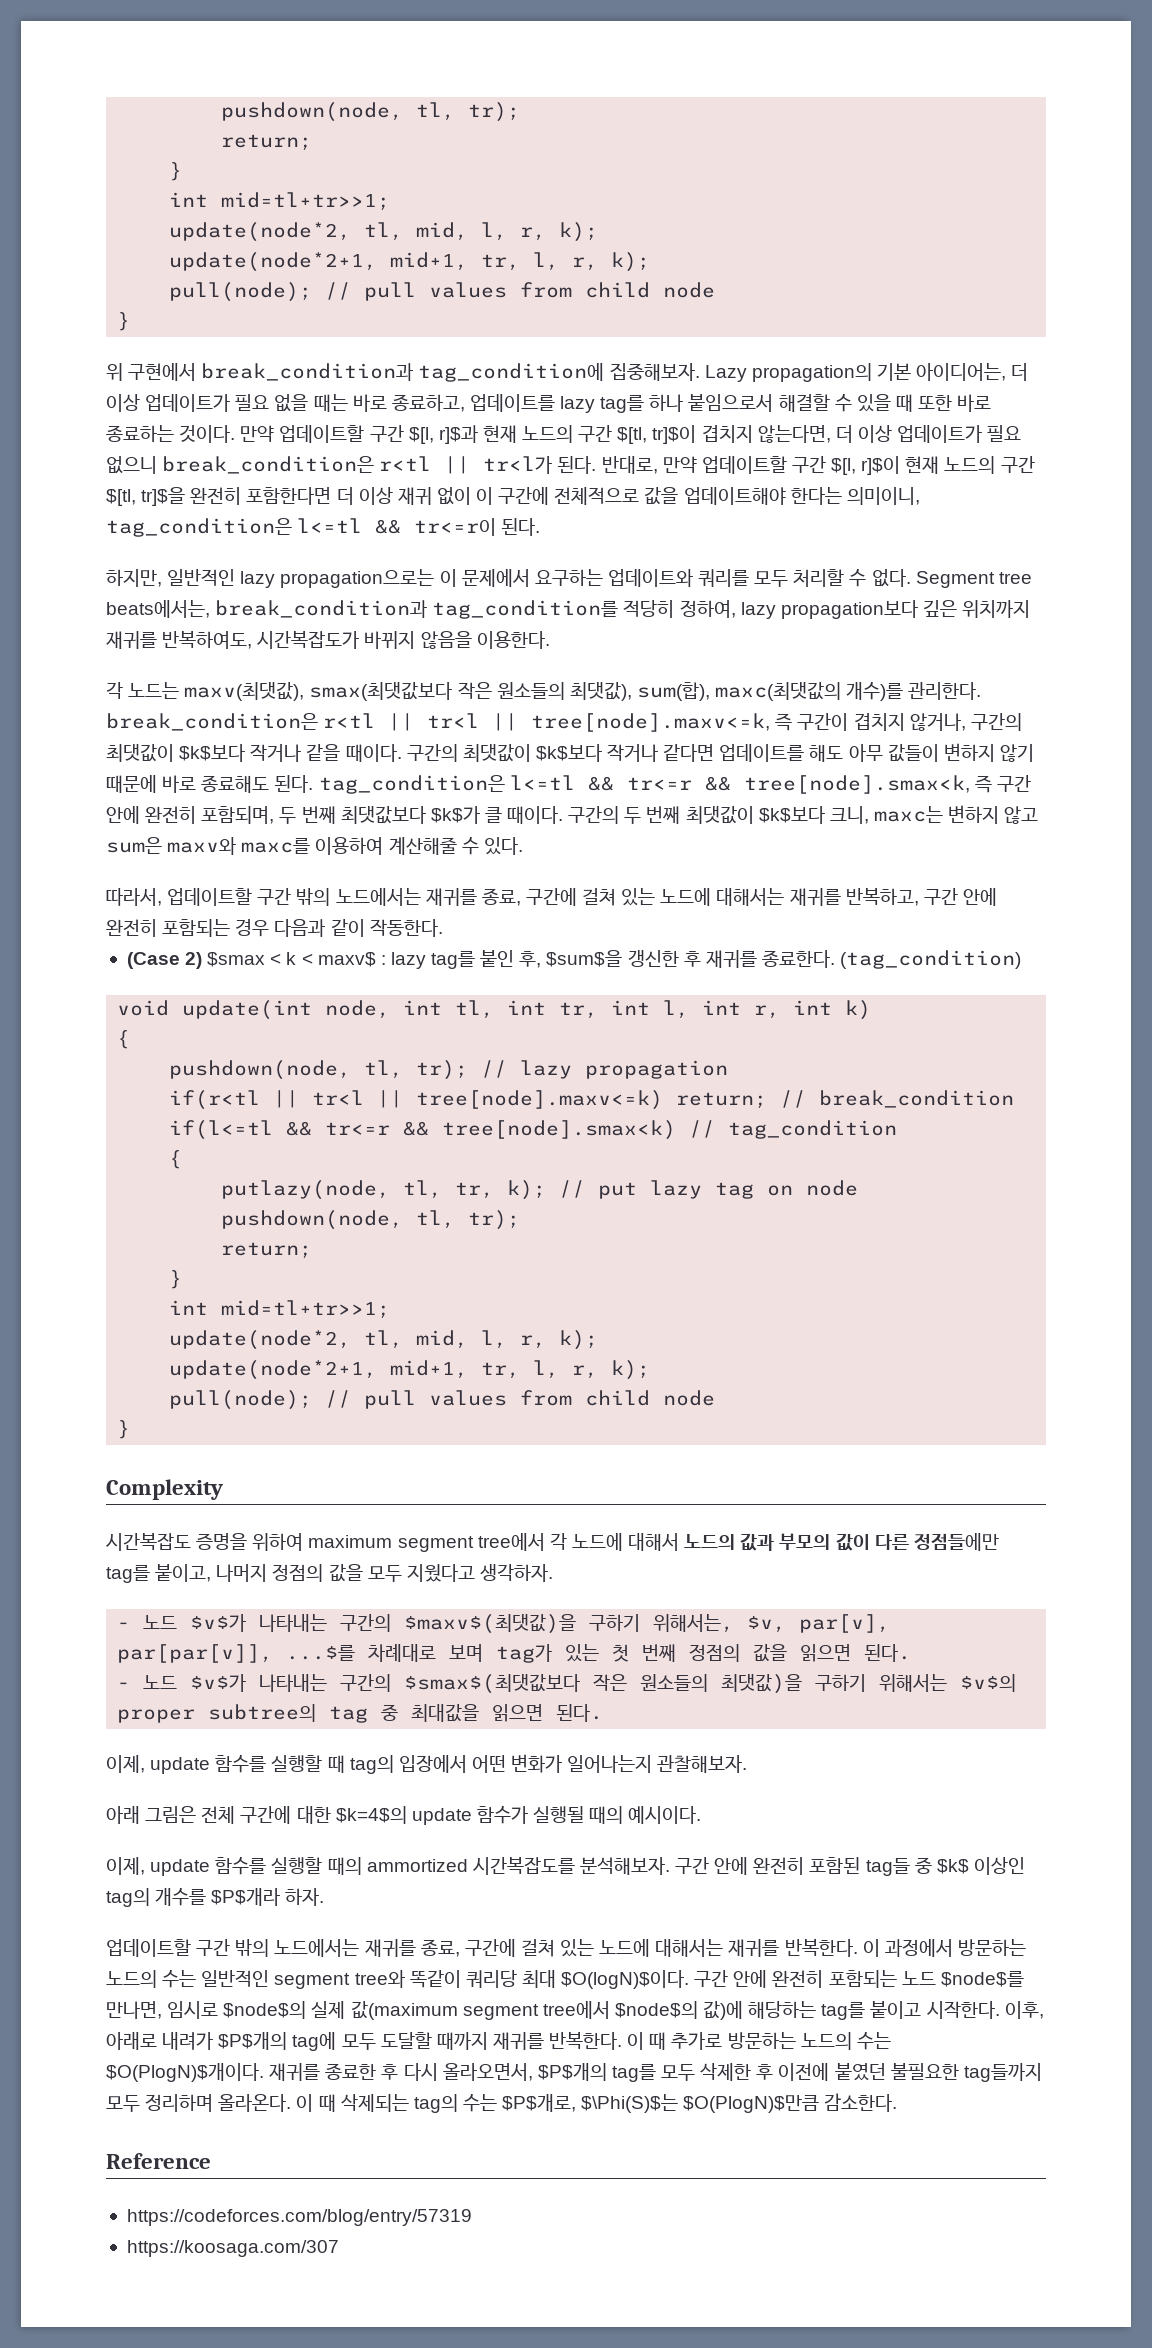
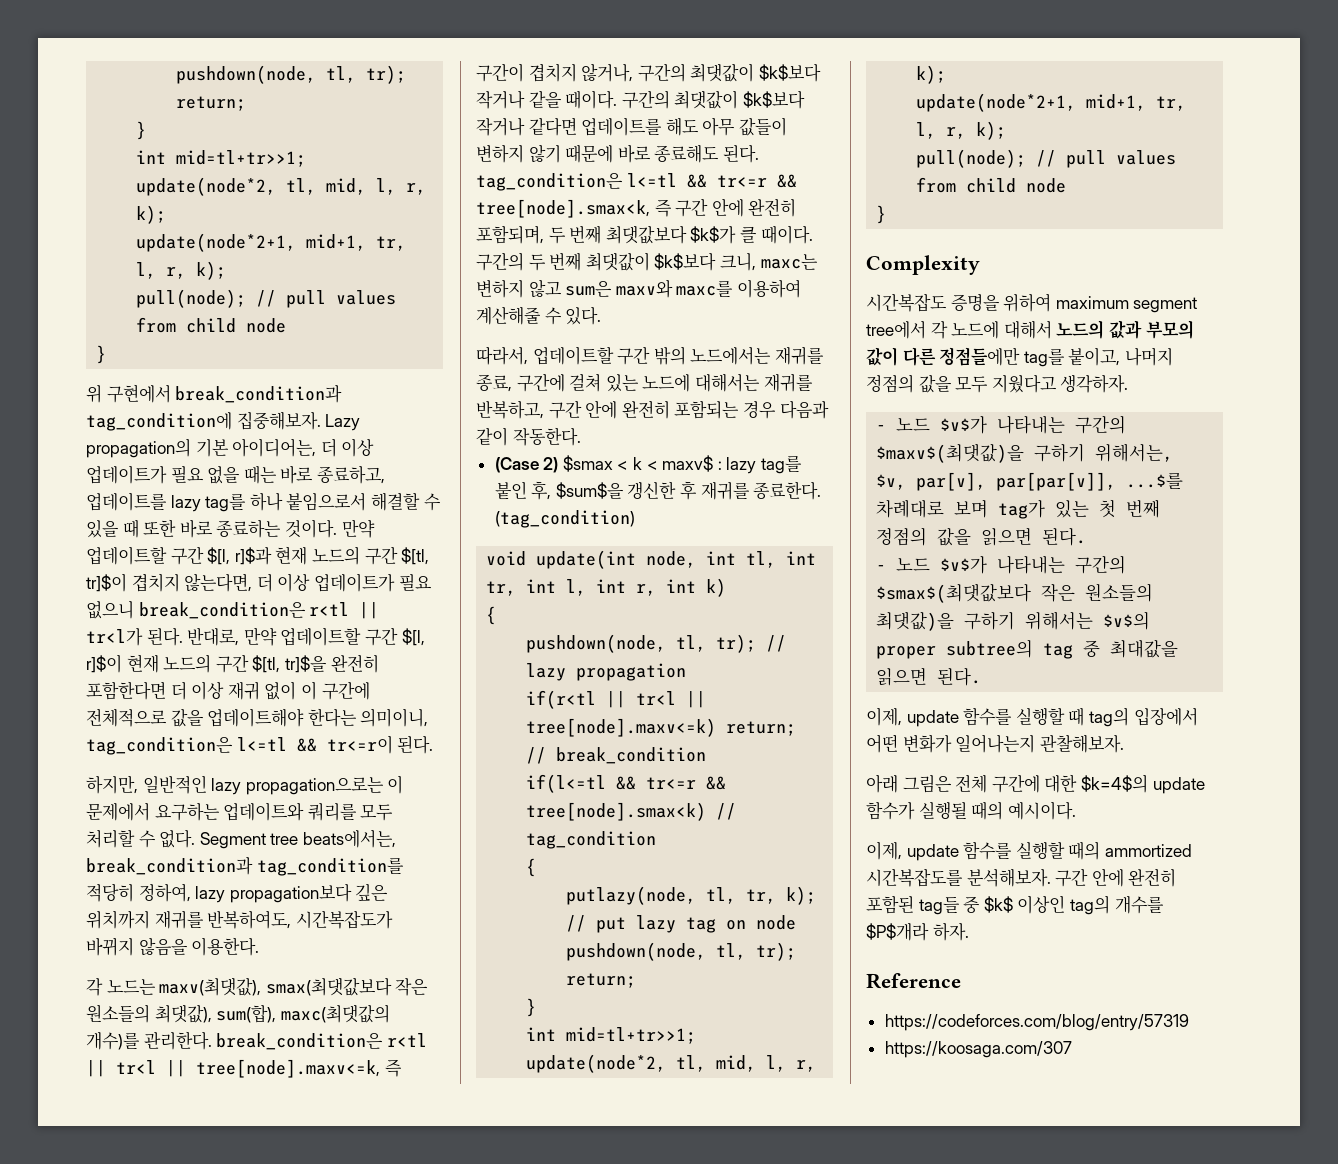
- 업데이트할 구간 밖의 노드에서는 재귀를 종료, 구간에 걸쳐 있는 노드에 대해서는 재귀를 반복한다. 이 과정에서 방문하는 노드의 수는 일반적인 segment tree와 똑같이 쿼리당 최대 $O(logN)$이다. 구간 안에 완전히 포함되는 노드 $node$를 만나면, 임시로 $node$의 실제 값(maximum segment tree에서 $node$의 값)에 해당하는 tag를 붙이고 시작한다. 이후, 아래로 내려가 $P$개의 tag에 모두 도달할 때까지 재귀를 반복한다. 이 때 추가로 방문하는 노드의 수는 $O(PlogN)$개이다. 재귀를 종료한 후 다시 올라오면서, $P$개의 tag를 모두 삭제한 후 이전에 붙였던 불필요한 tag들까지 모두 정리하며 올라온다. 이 때 삭제되는 tag의 수는 $P$개로, $\Phi(S)$는 $O(PlogN)$만큼 감소한다.

